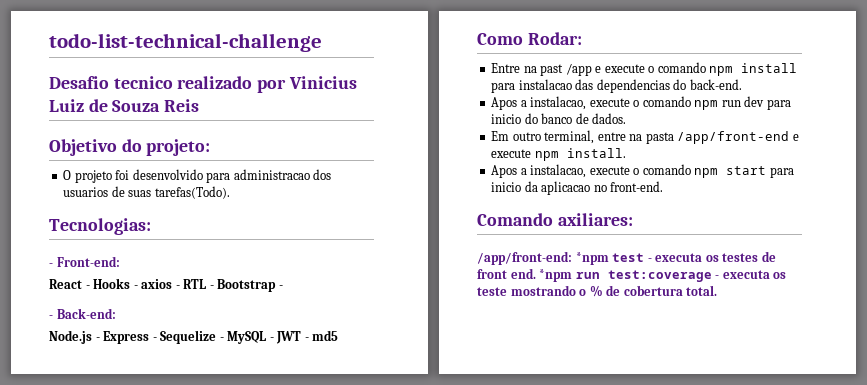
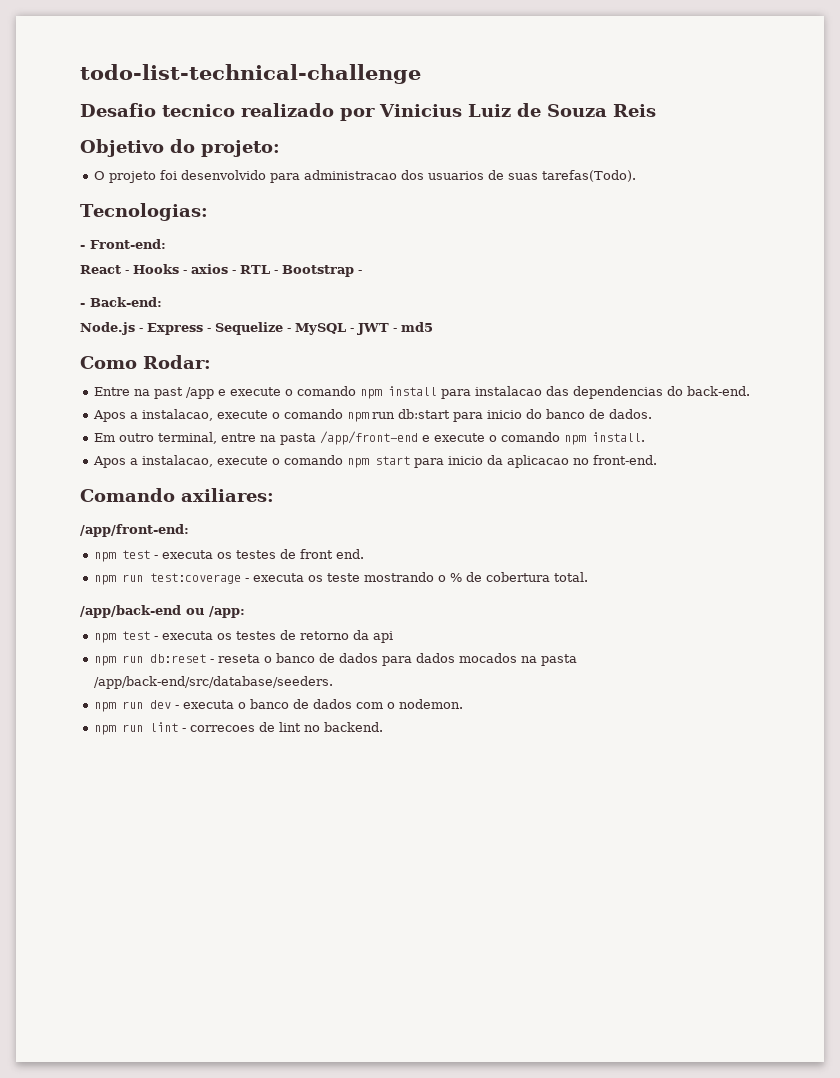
- Apos a instalacao, execute o comando npm run dev para inicio do banco de dados.
+ Apos a instalacao, execute o comando npm run db:start para inicio do banco de dados.
- Em outro terminal, entre na pasta /app/front-end e execute npm install.
+ Em outro terminal, entre na pasta /app/front-end e execute o comando npm install.
- /app/front-end: *npm test - executa os testes de front end. *npm run test:coverage - executa os teste mostrando o % de cobertura total.
+ /app/front-end:
+ npm test - executa os testes de front end.
+ npm run test:coverage - executa os teste mostrando o % de cobertura total.
+ /app/back-end ou /app:
+ npm test - executa os testes de retorno da api
+ npm run db:reset - reseta o banco de dados para dados mocados na pasta /app/back-end/src/database/seeders.
+ npm run dev - executa o banco de dados com o nodemon.
+ npm run lint - correcoes de lint no backend.

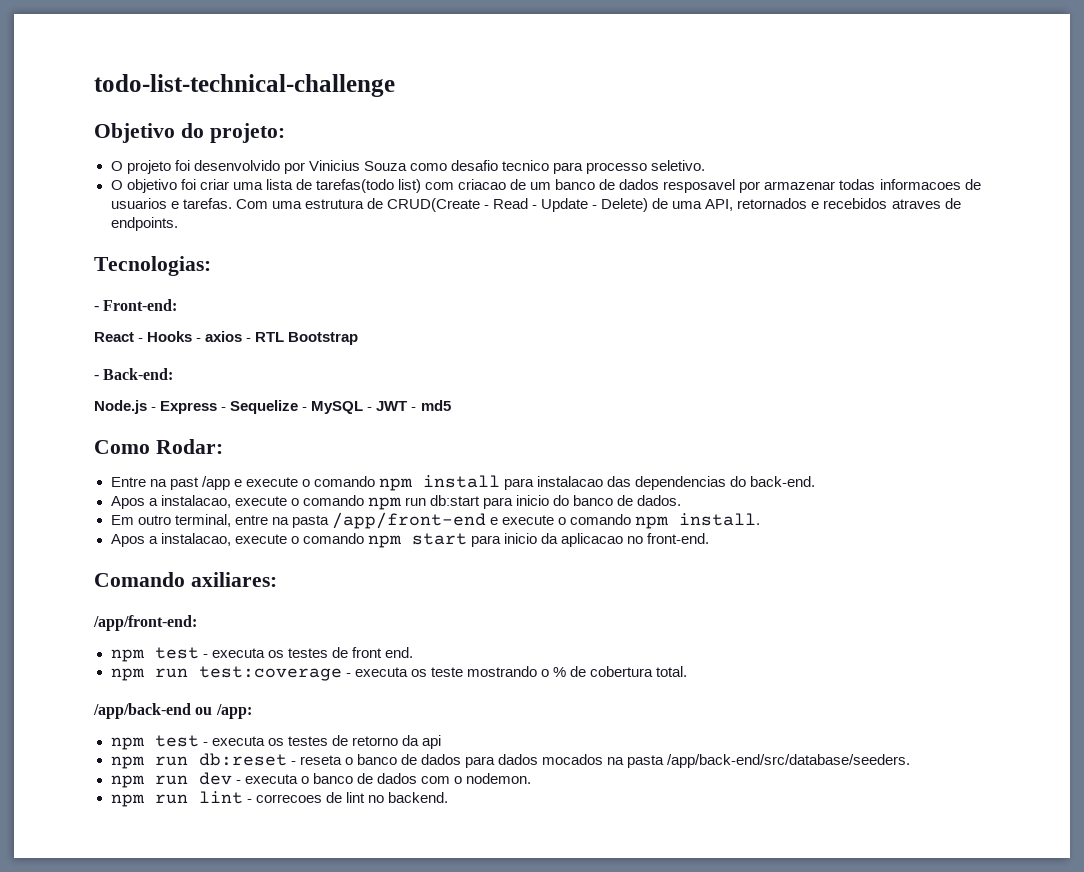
- Desafio tecnico realizado por Vinicius Luiz de Souza Reis
- O projeto foi desenvolvido para administracao dos usuarios de suas tarefas(Todo).
+ O projeto foi desenvolvido por Vinicius Souza como desafio tecnico para processo seletivo.
+ O objetivo foi criar uma lista de tarefas(todo list) com criacao de um banco de dados resposavel por armazenar todas informacoes de usuarios e tarefas. Com uma estrutura de CRUD(Create - Read - Update - Delete) de uma API, retornados e recebidos atraves de endpoints.
- React - Hooks - axios - RTL - Bootstrap -
+ React - Hooks - axios - RTL Bootstrap

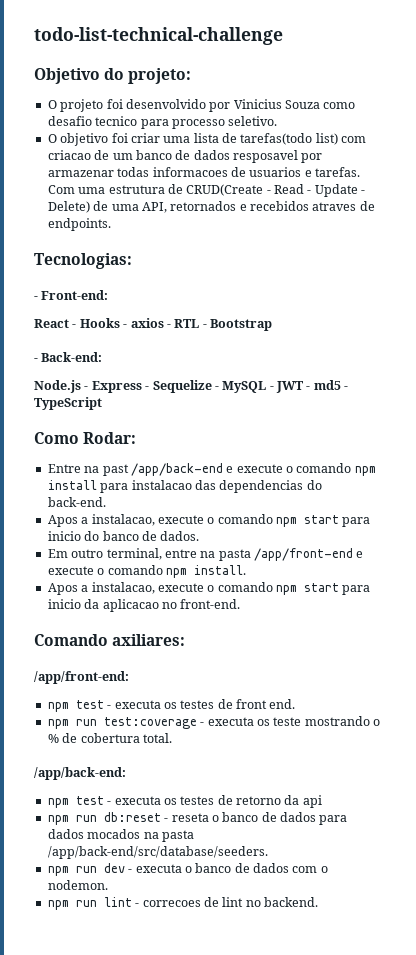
- React - Hooks - axios - RTL Bootstrap
+ React - Hooks - axios - RTL - Bootstrap
- Node.js - Express - Sequelize - MySQL - JWT - md5
+ Node.js - Express - Sequelize - MySQL - JWT - md5 - TypeScript
- Entre na past /app e execute o comando npm install para instalacao das dependencias do back-end.
+ Entre na past /app/back-end e execute o comando npm install para instalacao das dependencias do back-end.
- Apos a instalacao, execute o comando npm run db:start para inicio do banco de dados.
+ Apos a instalacao, execute o comando npm start para inicio do banco de dados.
- /app/back-end ou /app:
+ /app/back-end:

